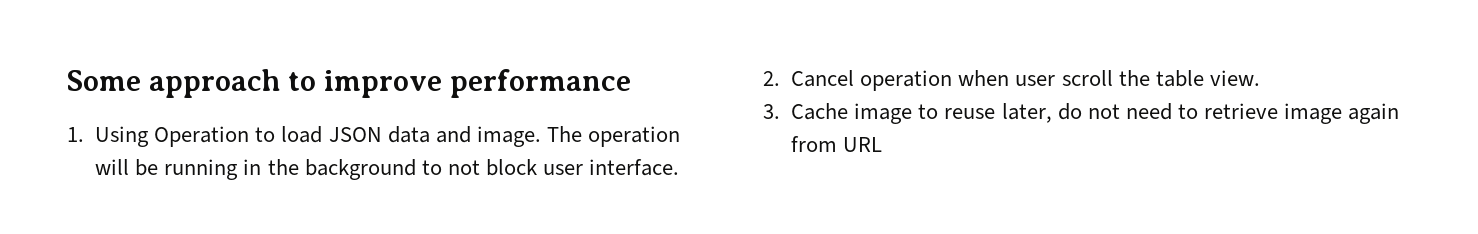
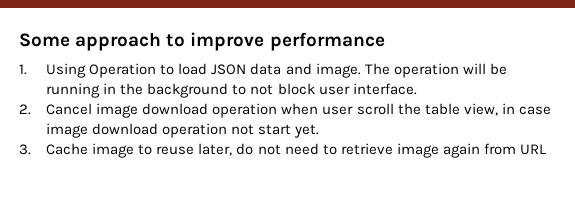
- 2. Cancel operation when user scroll the table view.
+ 2. Cancel image download operation when user scroll the table view, in case image download operation not start yet.

